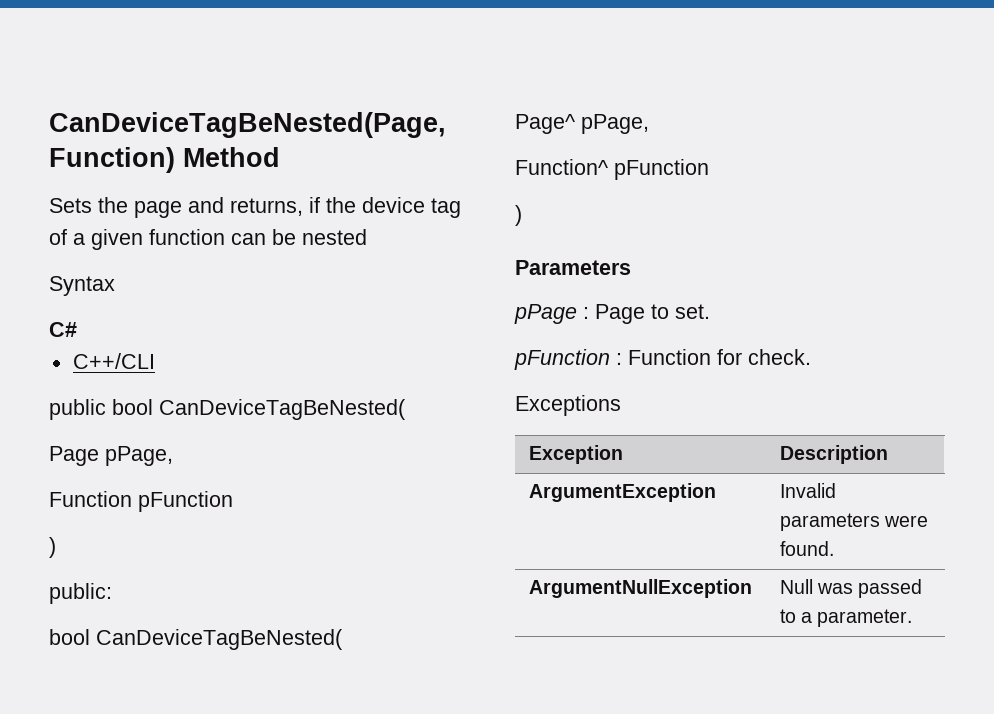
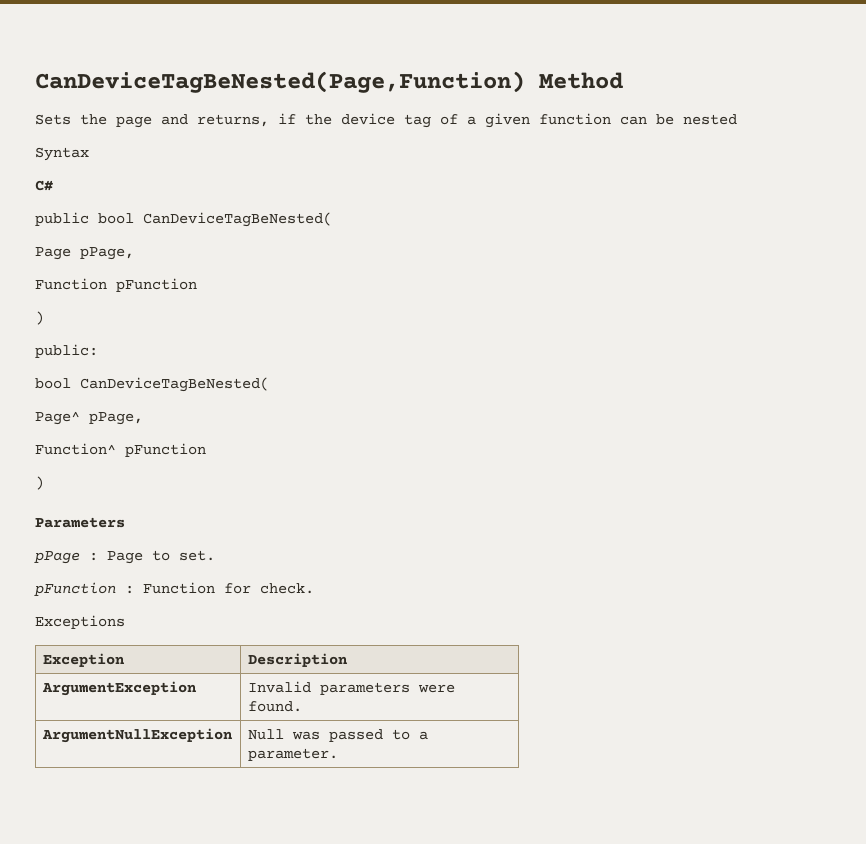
- C++/CLI

